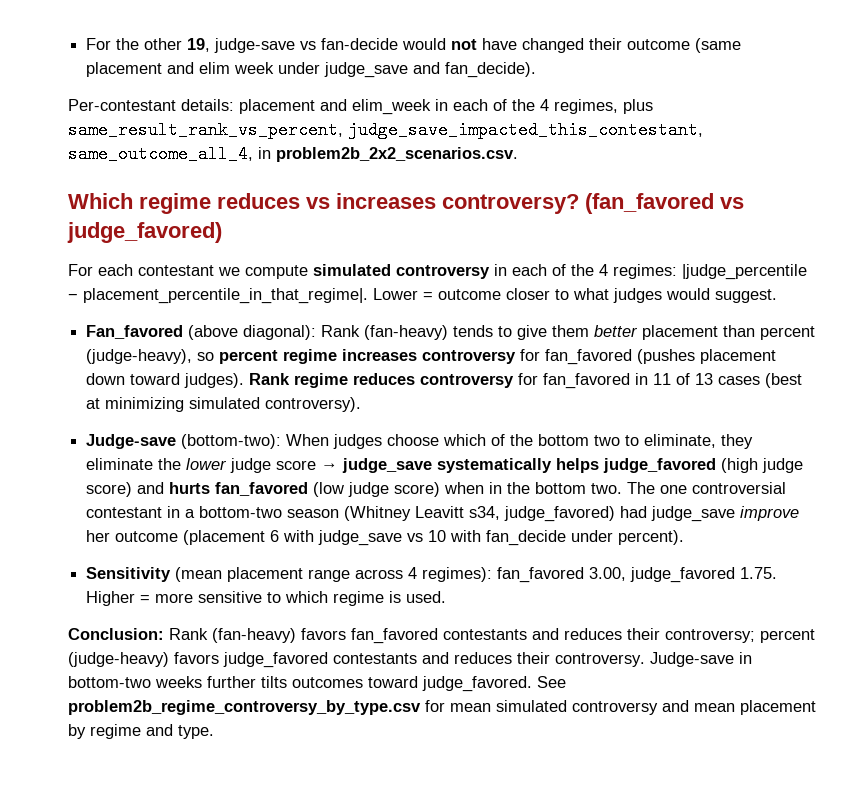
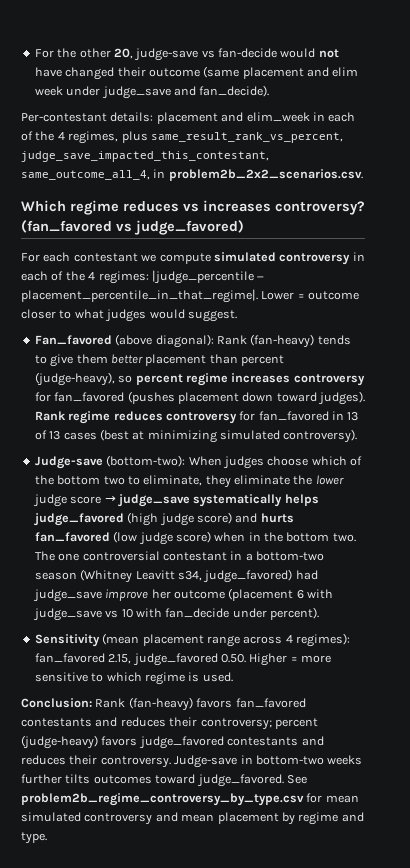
- For the other 19, judge-save vs fan-decide would not have changed their outcome (same placement and elim week under judge_save and fan_decide).
+ For the other 20, judge-save vs fan-decide would not have changed their outcome (same placement and elim week under judge_save and fan_decide).
- Rank regime reduces controversy for fan_favored in 11 of 13 cases (best at minimizing simulated controversy).
+ Rank regime reduces controversy for fan_favored in 13 of 13 cases (best at minimizing simulated controversy).
- Sensitivity (mean placement range across 4 regimes): fan_favored 3.00, judge_favored 1.75. Higher = more sensitive to which regime is used.
+ Sensitivity (mean placement range across 4 regimes): fan_favored 2.15, judge_favored 0.50. Higher = more sensitive to which regime is used.

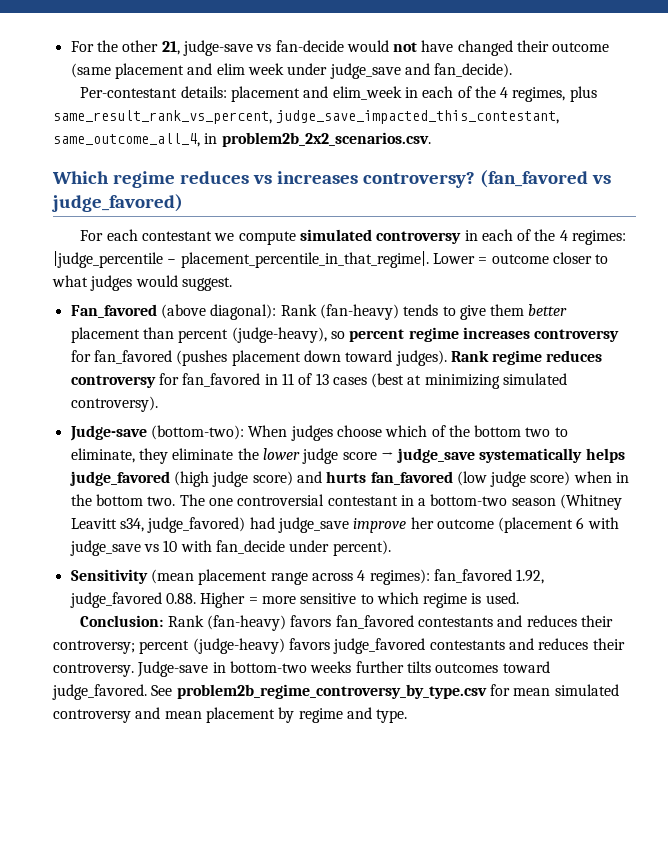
- For the other 20, judge-save vs fan-decide would not have changed their outcome (same placement and elim week under judge_save and fan_decide).
+ For the other 21, judge-save vs fan-decide would not have changed their outcome (same placement and elim week under judge_save and fan_decide).
- Rank regime reduces controversy for fan_favored in 13 of 13 cases (best at minimizing simulated controversy).
+ Rank regime reduces controversy for fan_favored in 11 of 13 cases (best at minimizing simulated controversy).
- Sensitivity (mean placement range across 4 regimes): fan_favored 2.15, judge_favored 0.50. Higher = more sensitive to which regime is used.
+ Sensitivity (mean placement range across 4 regimes): fan_favored 1.92, judge_favored 0.88. Higher = more sensitive to which regime is used.

